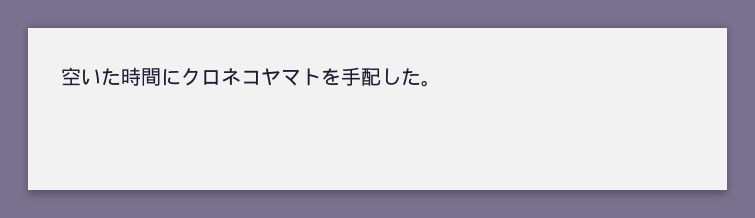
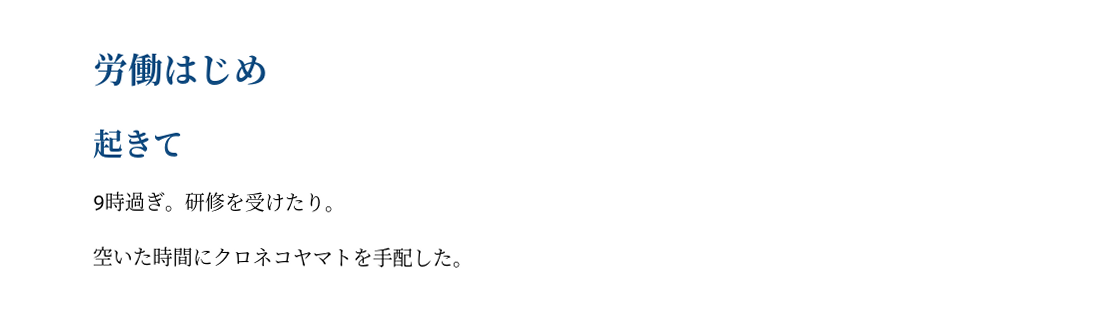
+ 労働はじめ
+ 起きて
+ 9時過ぎ。研修を受けたり。

